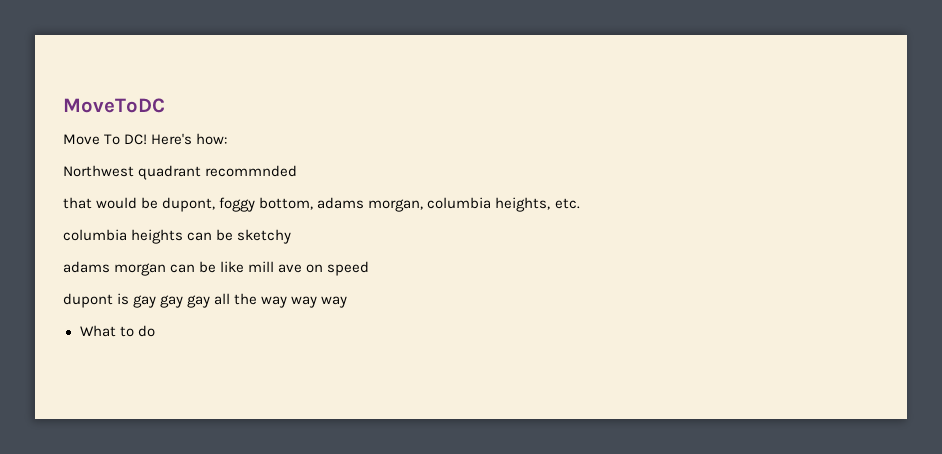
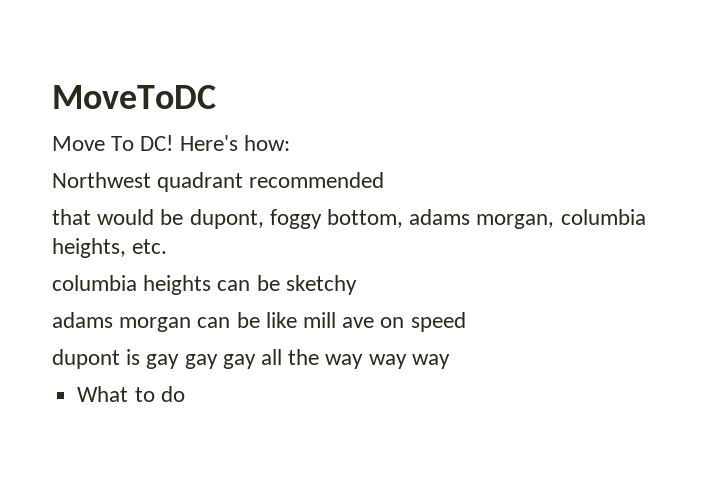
- Northwest quadrant recommnded
+ Northwest quadrant recommended

